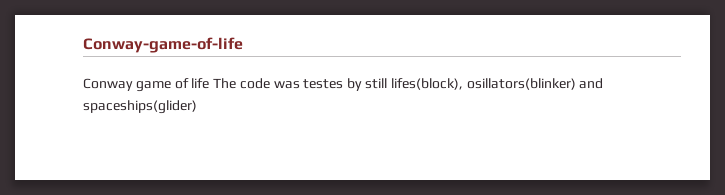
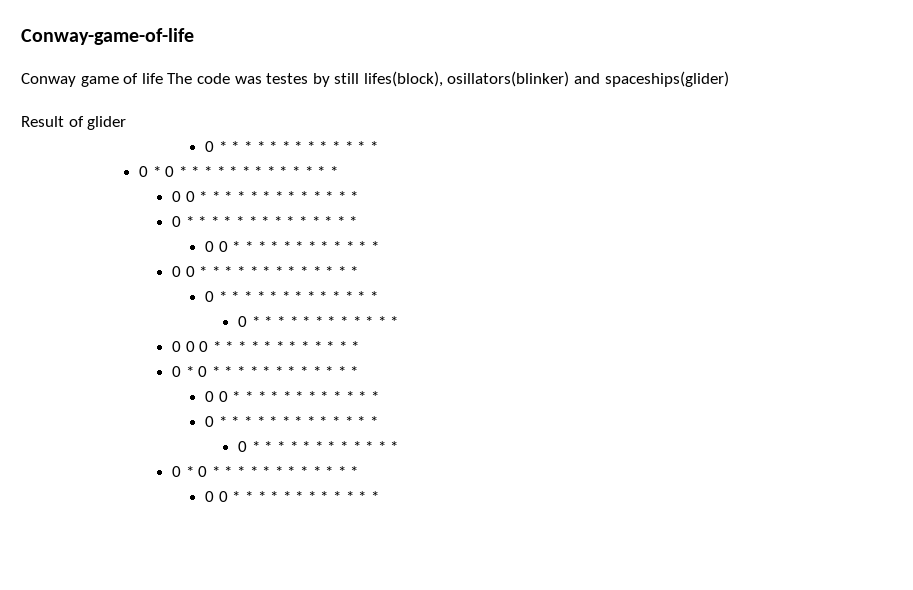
+ Result of glider
+ 0 * * * * * * * * * * * * *
+ 0 * 0 * * * * * * * * * * * * *
+ 0 0 * * * * * * * * * * * * *
+ 0 * * * * * * * * * * * * * *
+ 0 0 * * * * * * * * * * * *
+ 0 0 * * * * * * * * * * * * *
+ 0 * * * * * * * * * * * * *
+ 0 * * * * * * * * * * * *
+ 0 0 0 * * * * * * * * * * * *
+ 0 * 0 * * * * * * * * * * * *
+ 0 0 * * * * * * * * * * * *
+ 0 * * * * * * * * * * * * *
+ 0 * * * * * * * * * * * *
+ 0 * 0 * * * * * * * * * * * *
+ 0 0 * * * * * * * * * * * *

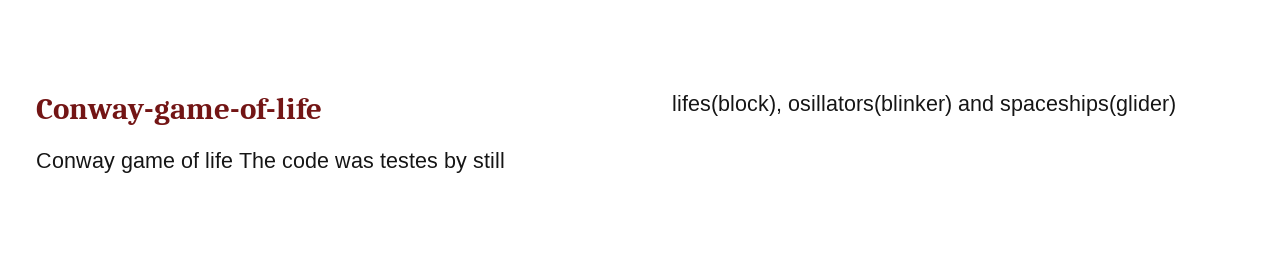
- Result of glider
- 0 * * * * * * * * * * * * *
- 0 * 0 * * * * * * * * * * * * *
- 0 0 * * * * * * * * * * * * *
- 0 * * * * * * * * * * * * * *
- 0 0 * * * * * * * * * * * *
- 0 0 * * * * * * * * * * * * *
- 0 * * * * * * * * * * * * *
- 0 * * * * * * * * * * * *
- 0 0 0 * * * * * * * * * * * *
- 0 * 0 * * * * * * * * * * * *
- 0 0 * * * * * * * * * * * *
- 0 * * * * * * * * * * * * *
- 0 * * * * * * * * * * * *
- 0 * 0 * * * * * * * * * * * *
- 0 0 * * * * * * * * * * * *

